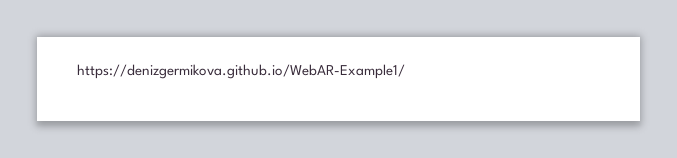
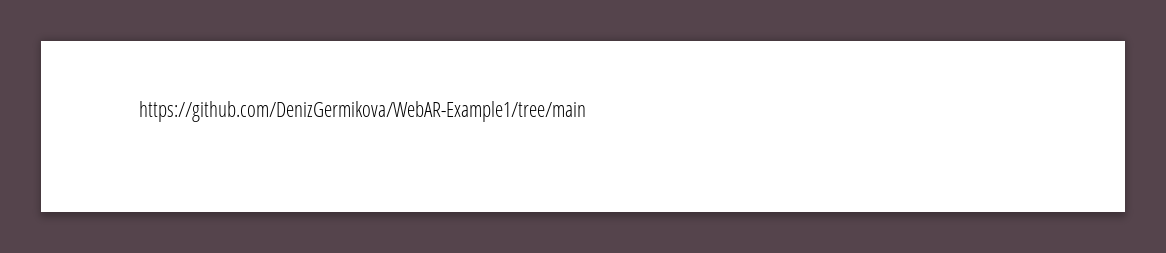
- https://denizgermikova.github.io/WebAR-Example1/
+ https://github.com/DenizGermikova/WebAR-Example1/tree/main

